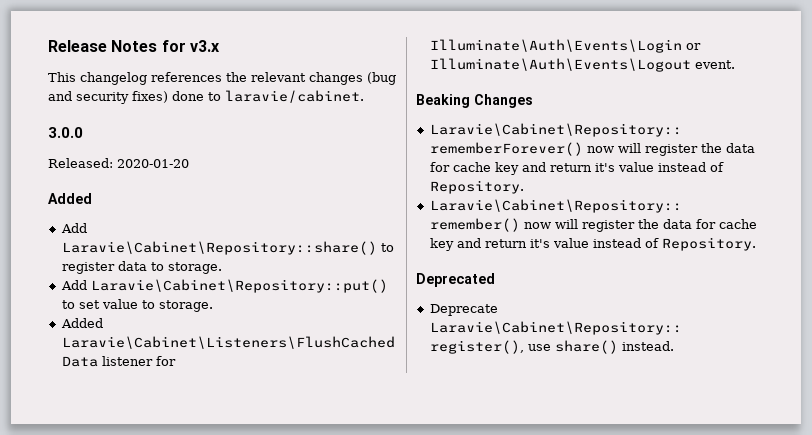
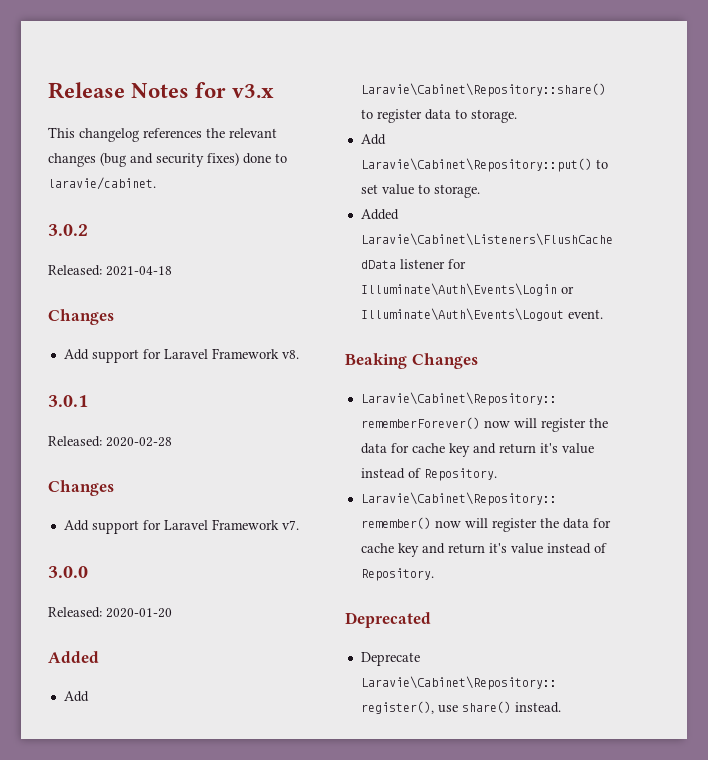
+ 3.0.2
+ Released: 2021-04-18
+ Changes
+ Add support for Laravel Framework v8.
+ 3.0.1
+ Released: 2020-02-28
+ Changes
+ Add support for Laravel Framework v7.

